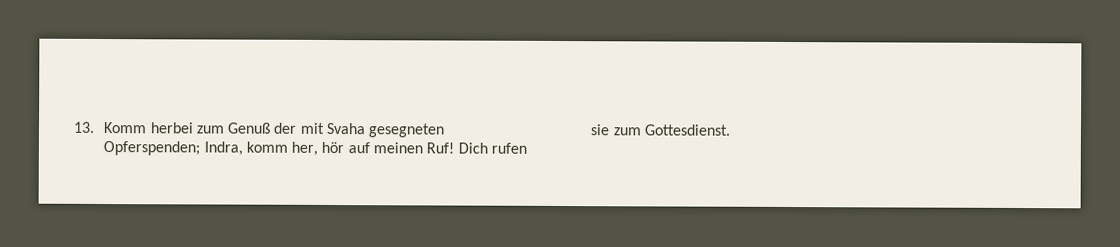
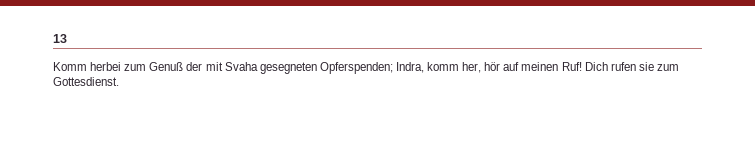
- 13. Komm herbei zum Genuß der mit Svaha gesegneten Opferspenden; Indra, komm her, hör auf meinen Ruf!
+ 13
+ Komm herbei zum Genuß der mit Svaha gesegneten Opferspenden; Indra, komm her, hör auf meinen Ruf!

